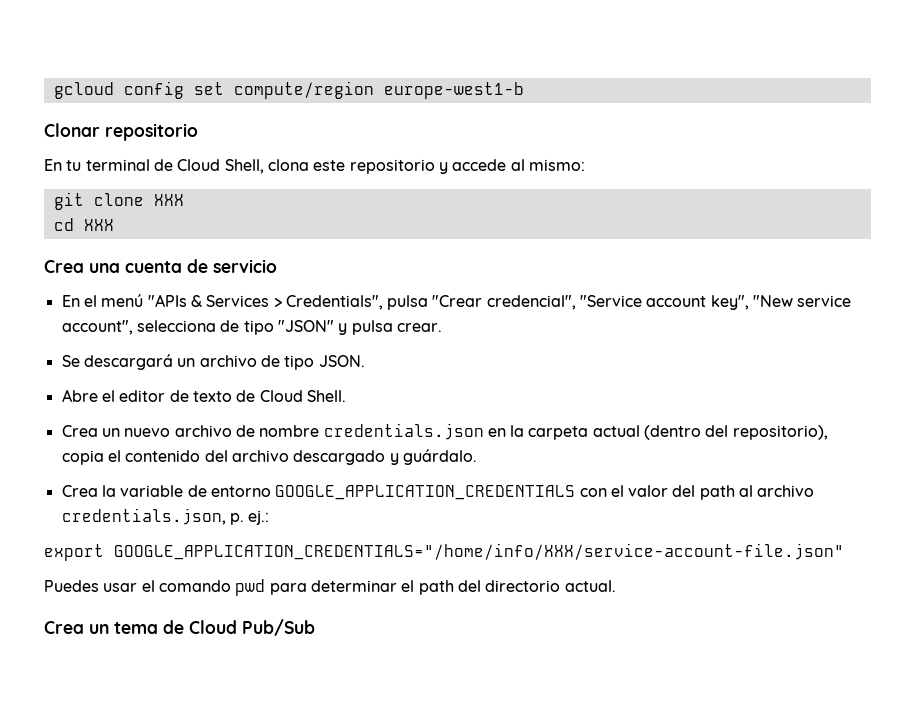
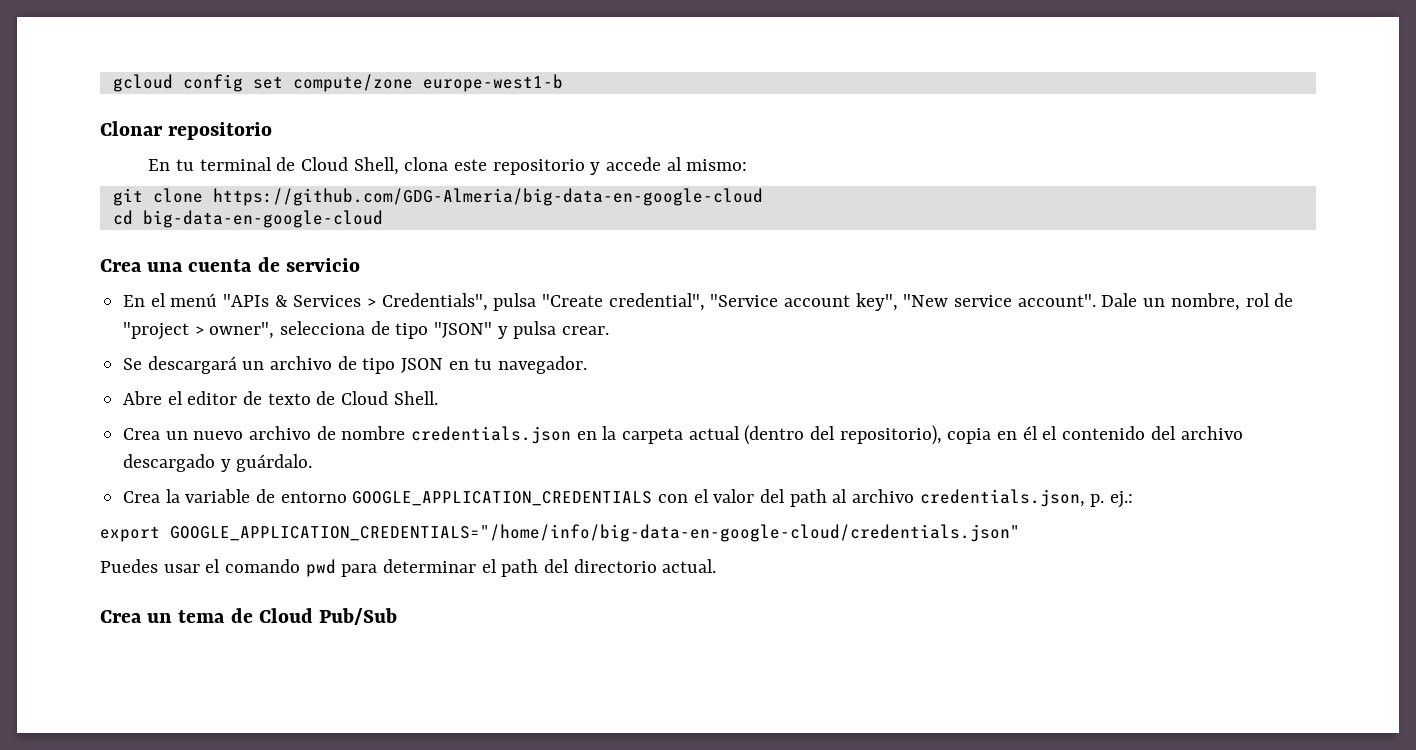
- gcloud config set compute/region europe-west1-b
+ gcloud config set compute/zone europe-west1-b
- git clone XXX
+ git clone https://github.com/GDG-Almeria/big-data-en-google-cloud
- cd XXX
+ cd big-data-en-google-cloud
- En el menú "APIs & Services > Credentials", pulsa "Crear credencial", "Service account key", "New service account", selecciona de tipo "JSON" y pulsa crear.
+ En el menú "APIs & Services > Credentials", pulsa "Create credential", "Service account key", "New service account". Dale un nombre, rol de "project > owner", selecciona de tipo "JSON" y pulsa crear.
- Se descargará un archivo de tipo JSON.
+ Se descargará un archivo de tipo JSON en tu navegador.
- Crea un nuevo archivo de nombre credentials.json en la carpeta actual (dentro del repositorio), copia el contenido del archivo descargado y guárdalo.
+ Crea un nuevo archivo de nombre credentials.json en la carpeta actual (dentro del repositorio), copia en él el contenido del archivo descargado y guárdalo.
- export GOOGLE_APPLICATION_CREDENTIALS="/home/info/XXX/service-account-file.json"
+ export GOOGLE_APPLICATION_CREDENTIALS="/home/info/big-data-en-google-cloud/credentials.json"

